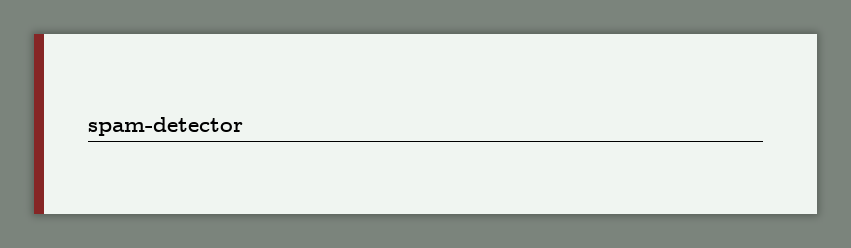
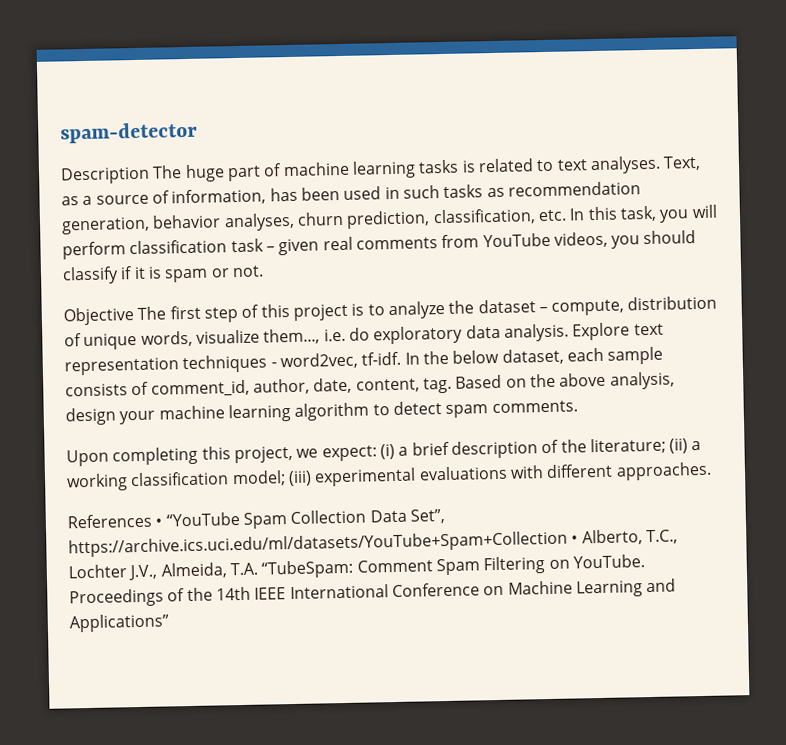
+ Description The huge part of machine learning tasks is related to text analyses. Text, as a source of information, has been used in such tasks as recommendation generation, behavior analyses, churn prediction, classification, etc. In this task, you will perform classification task – given real comments from YouTube videos, you should classify if it is spam or not.
+ Objective The first step of this project is to analyze the dataset – compute, distribution of unique words, visualize them..., i.e. do exploratory data analysis. Explore text representation techniques - word2vec, tf-idf. In the below dataset, each sample consists of comment_id, author, date, content, tag. Based on the above analysis, design your machine learning algorithm to detect spam comments.
+ Upon completing this project, we expect: (i) a brief description of the literature; (ii) a working classification model; (iii) experimental evaluations with different approaches.
+ References • “YouTube Spam Collection Data Set”, https://archive.ics.uci.edu/ml/datasets/YouTube+Spam+Collection • Alberto, T.C., Lochter J.V., Almeida, T.A. “TubeSpam: Comment Spam Filtering on YouTube. Proceedings of the 14th IEEE International Conference on Machine Learning and Applications”

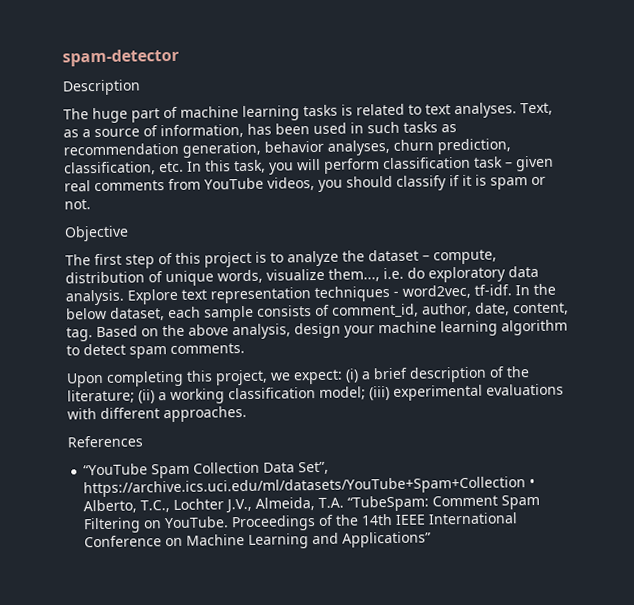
- Description The huge part of machine learning tasks is related to text analyses.
+ Description
+ The huge part of machine learning tasks is related to text analyses.
- Objective The first step of this project is to analyze the dataset – compute, distribution of unique words, visualize them..., i.e. do exploratory data analysis.
+ Objective
+ The first step of this project is to analyze the dataset – compute, distribution of unique words, visualize them..., i.e. do exploratory data analysis.
- References • “YouTube Spam Collection Data Set”, https://archive.ics.uci.edu/ml/datasets/YouTube+Spam+Collection • Alberto, T.C., Lochter J.V., Almeida, T.A. “TubeSpam: Comment Spam Filtering on YouTube.
+ References
+ “YouTube Spam Collection Data Set”, https://archive.ics.uci.edu/ml/datasets/YouTube+Spam+Collection • Alberto, T.C., Lochter J.V., Almeida, T.A. “TubeSpam: Comment Spam Filtering on YouTube.

